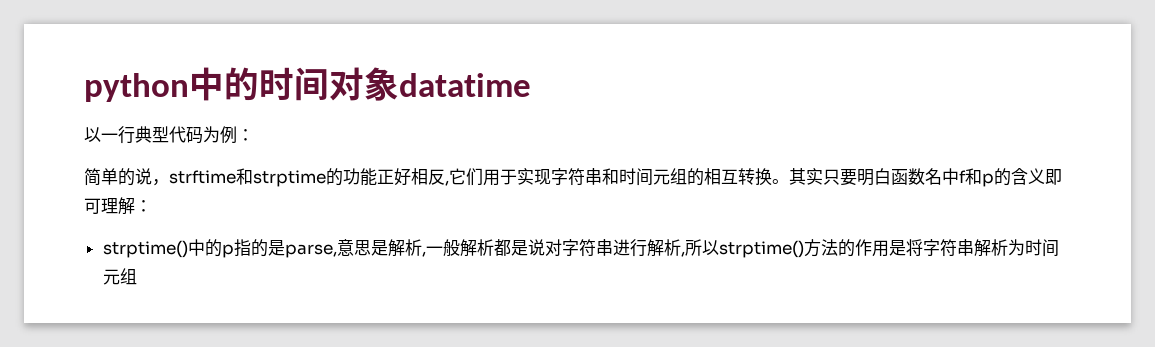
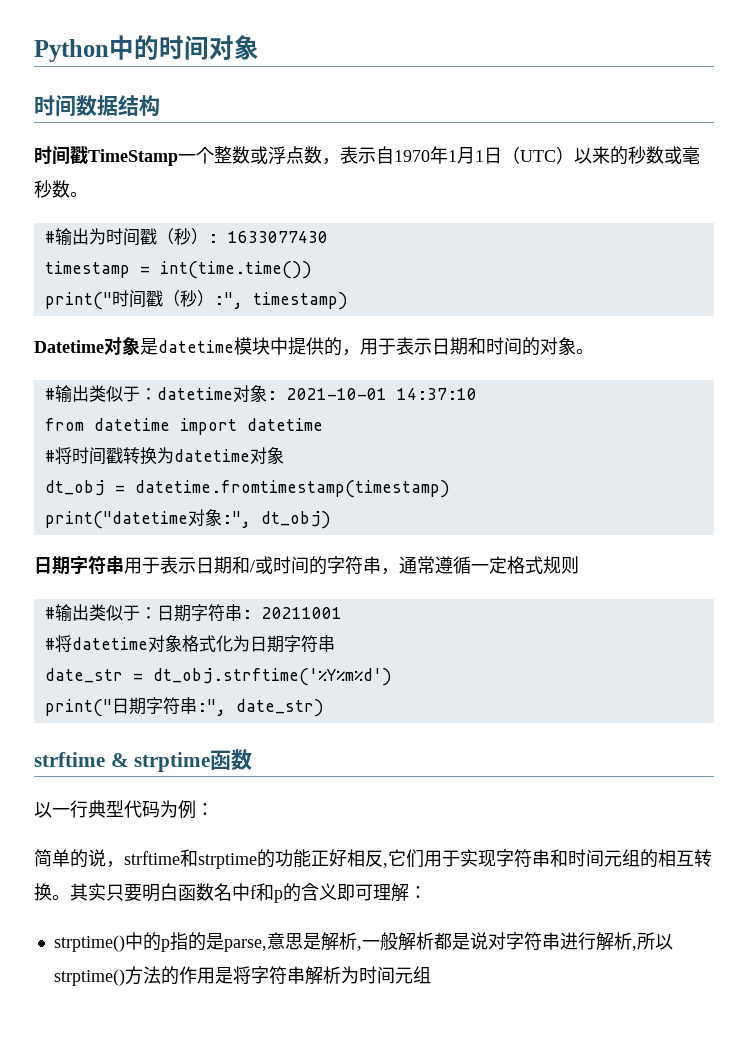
- python中的时间对象datatime
+ Python中的时间对象
+ 时间数据结构
+ 时间戳TimeStamp一个整数或浮点数，表示自1970年1月1日（UTC）以来的秒数或毫秒数。
+ #输出为时间戳（秒）: 1633077430
+ timestamp = int(time.time())
+ print("时间戳（秒）:", timestamp)
+ Datetime对象是datetime模块中提供的，用于表示日期和时间的对象。
+ #输出类似于：datetime对象: 2021-10-01 14:37:10
+ from datetime import datetime
+ #将时间戳转换为datetime对象
+ dt_obj = datetime.fromtimestamp(timestamp)
+ print("datetime对象:", dt_obj)
+ 日期字符串用于表示日期和/或时间的字符串，通常遵循一定格式规则
+ #输出类似于：日期字符串: 20211001
+ #将datetime对象格式化为日期字符串
+ date_str = dt_obj.strftime('%Y%m%d')
+ print("日期字符串:", date_str)
+ strftime & strptime函数

